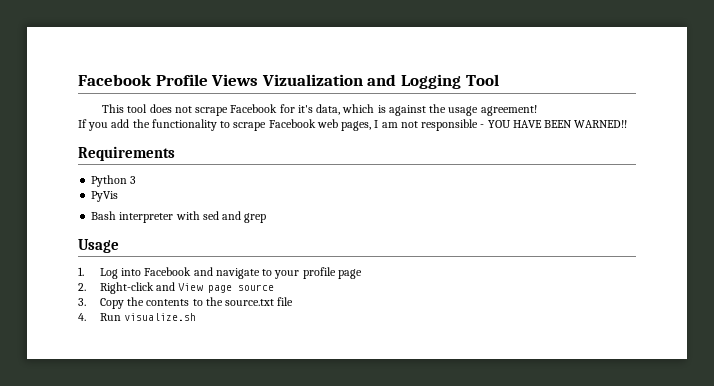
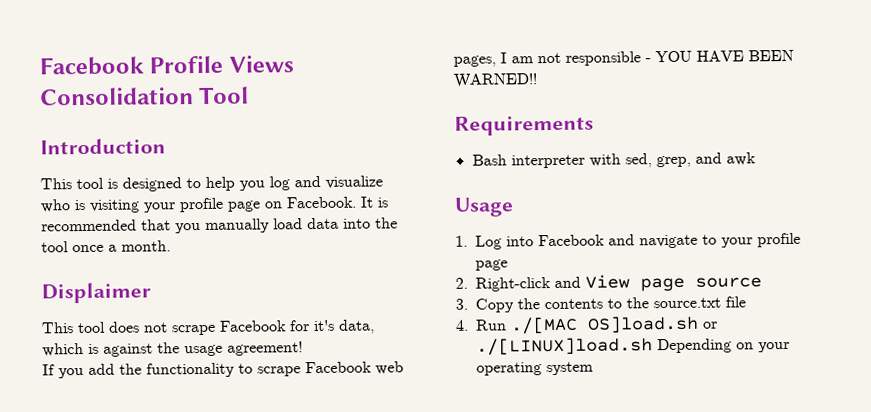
- Facebook Profile Views Vizualization and Logging Tool
+ Facebook Profile Views Consolidation Tool
+ Introduction
+ This tool is designed to help you log and visualize who is visiting your profile page on Facebook. It is recommended that you manually load data into the tool once a month.
+ Displaimer
- Python 3
- PyVis
- Bash interpreter with sed and grep
+ Bash interpreter with sed, grep, and awk
- 4. Run visualize.sh
+ 4. Run ./[MAC OS]load.sh or ./[LINUX]load.sh Depending on your operating system

